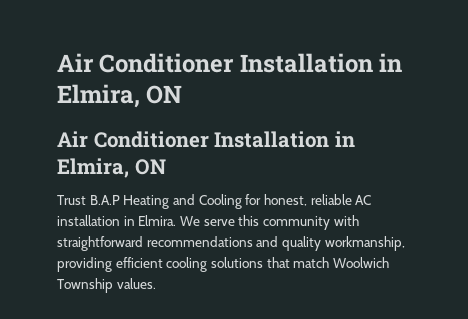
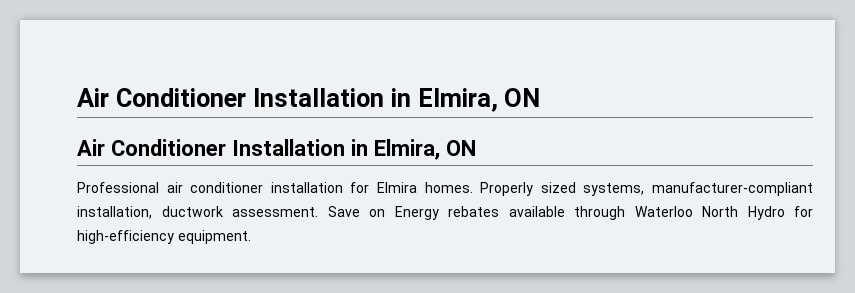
- Trust B.A.P Heating and Cooling for honest, reliable AC installation in Elmira. We serve this community with straightforward recommendations and quality workmanship, providing efficient cooling solutions that match Woolwich Township values.
+ Professional air conditioner installation for Elmira homes. Properly sized systems, manufacturer-compliant installation, ductwork assessment. Save on Energy rebates available through Waterloo North Hydro for high-efficiency equipment.

